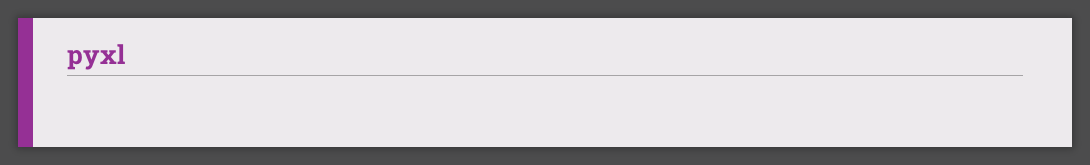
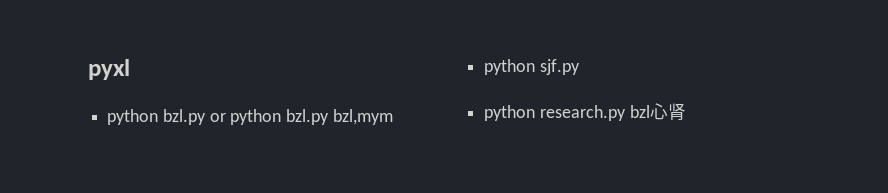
+ python bzl.py or python bzl.py bzl,mym
+ python sjf.py
+ python research.py bzl心肾

